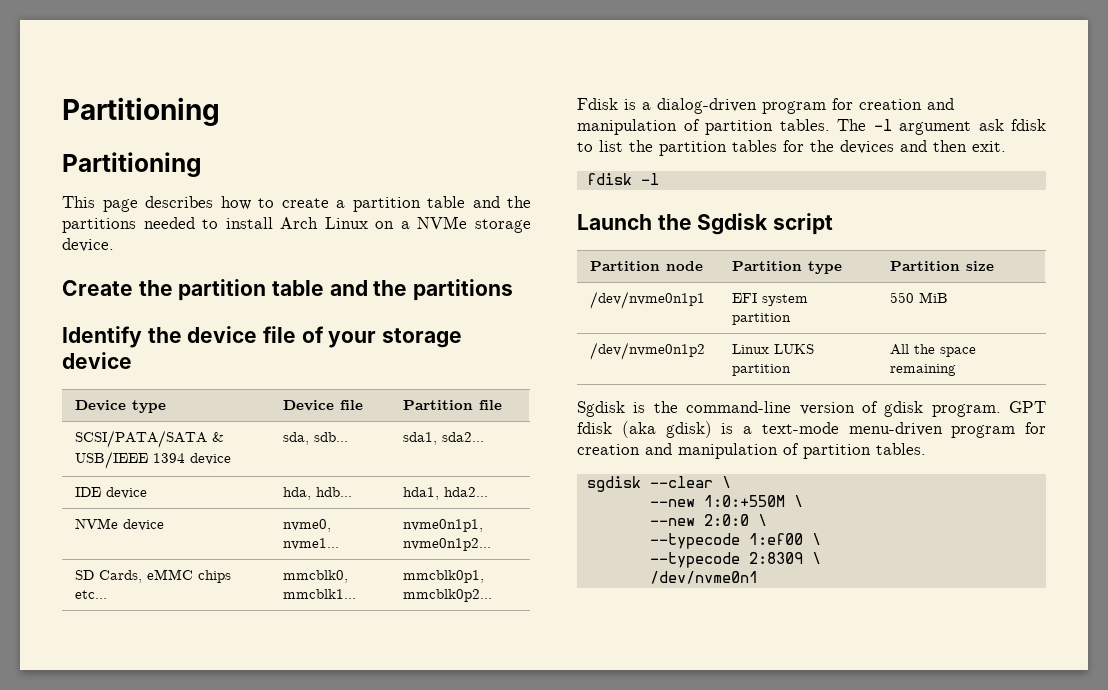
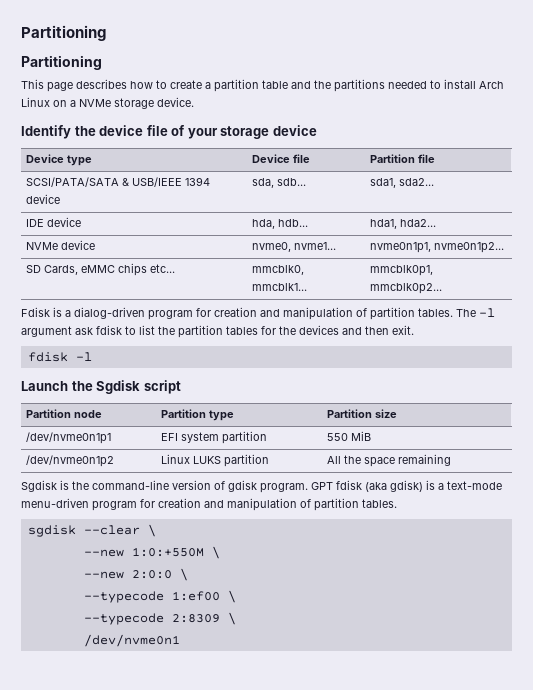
- Create the partition table and the partitions

